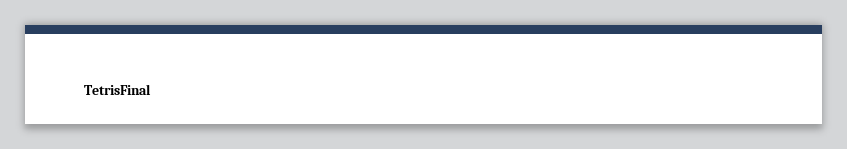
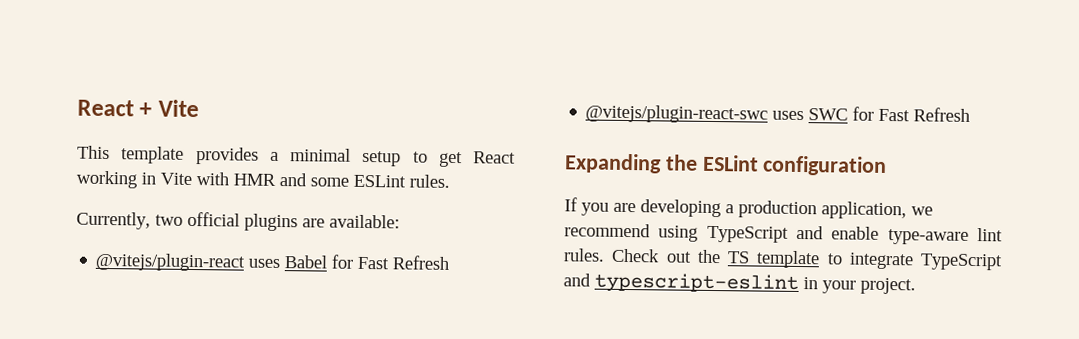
- TetrisFinal
+ React + Vite
+ This template provides a minimal setup to get React working in Vite with HMR and some ESLint rules.
+ Currently, two official plugins are available:
+ @vitejs/plugin-react uses Babel for Fast Refresh
+ @vitejs/plugin-react-swc uses SWC for Fast Refresh
+ Expanding the ESLint configuration
+ If you are developing a production application, we recommend using TypeScript and enable type-aware lint rules. Check out the TS template to integrate TypeScript and typescript-eslint in your project.

